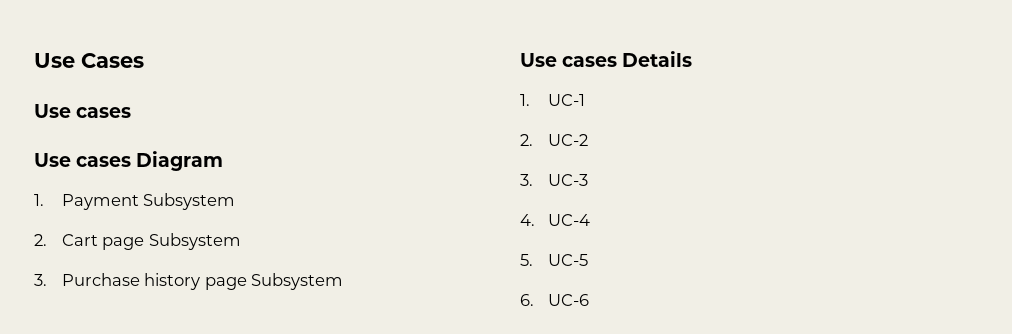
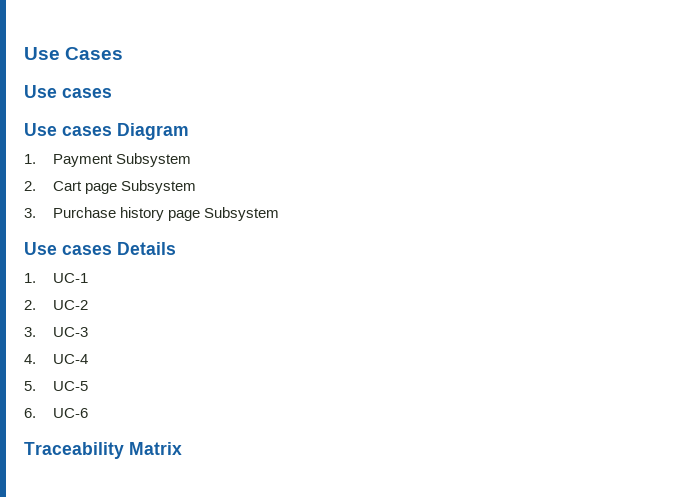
+ Traceability Matrix

